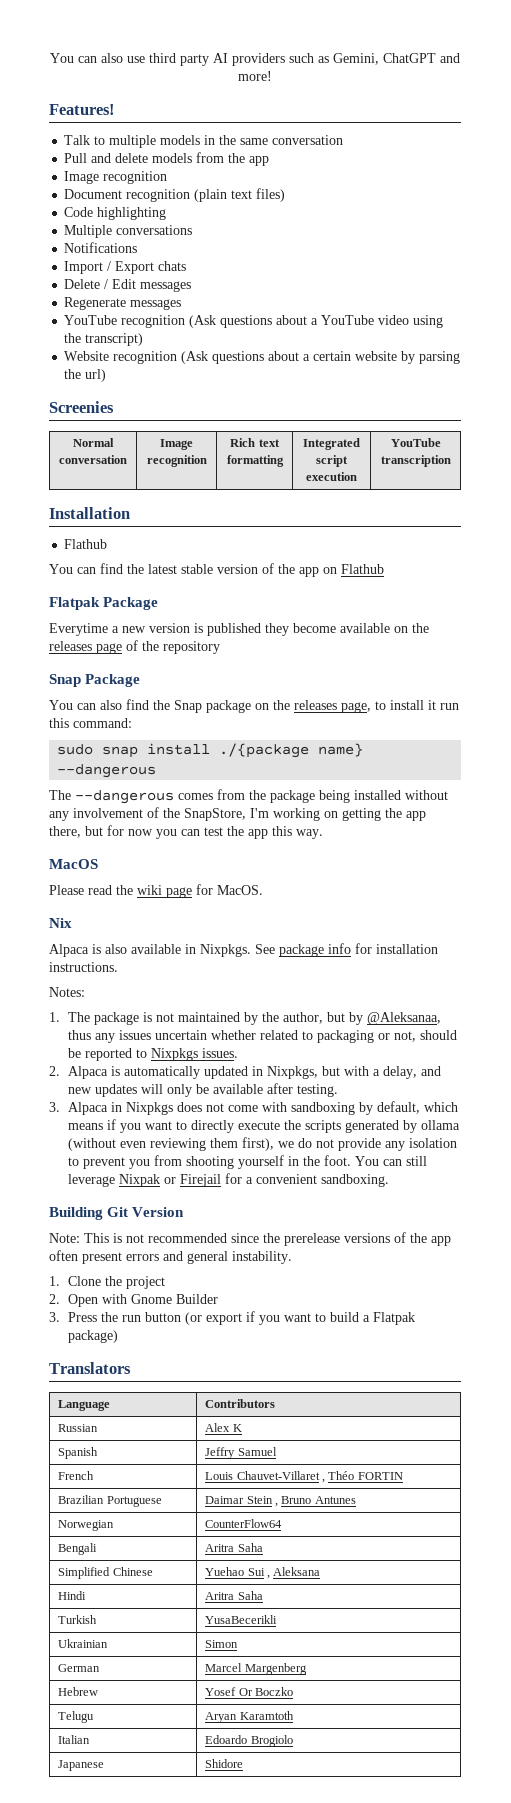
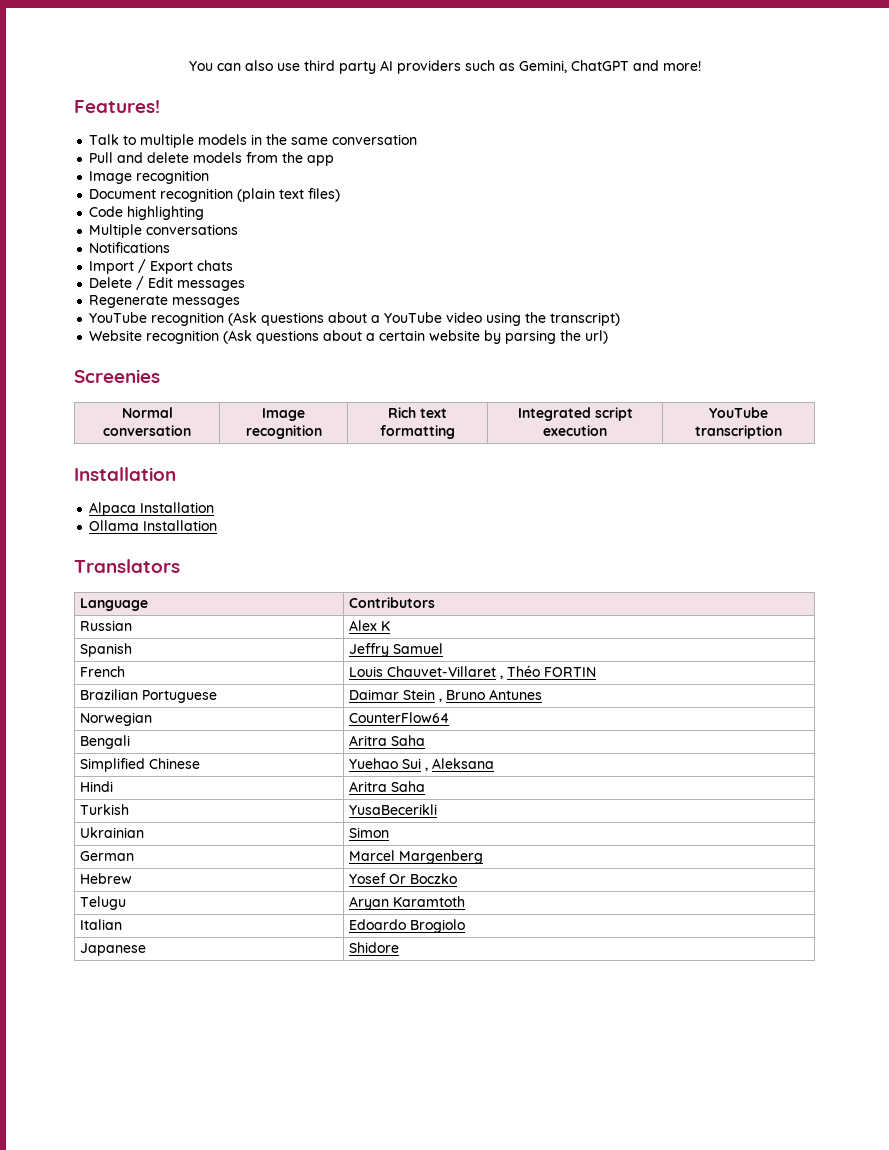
  Normal conversation | Image recognition | Rich text formatting | Integrated script execution | YouTube transcription
  Installation
- Flathub
- You can find the latest stable version of the app on Flathub
- Flatpak Package
- Everytime a new version is published they become available on the releases page of the repository
- Snap Package
- You can also find the Snap package on the releases page, to install it run this command:
- sudo snap install ./{package name} --dangerous
- The --dangerous comes from the package being installed without any involvement of the SnapStore, I'm working on getting the app there, but for now you can test the app this way.
- MacOS
- Please read the wiki page for MacOS.
- Nix
- Alpaca is also available in Nixpkgs. See package info for installation instructions.
- Notes:
- 1. The package is not maintained by the author, but by @Aleksanaa, thus any issues uncertain whether related to packaging or not, should be reported to Nixpkgs issues.
- 2. Alpaca is automatically updated in Nixpkgs, but with a delay, and new updates will only be available after testing.
- 3. Alpaca in Nixpkgs does not come with sandboxing by default, which means if you want to directly execute the scripts generated by ollama (without even reviewing them first), we do not provide any isolation to prevent you from shooting yourself in the foot. You can still leverage Nixpak or Firejail for a convenient sandboxing.
- Building Git Version
- Note: This is not recommended since the prerelease versions of the app often present errors and general instability.
- 1. Clone the project
- 2. Open with Gnome Builder
- 3. Press the run button (or export if you want to build a Flatpak package)
+ Alpaca Installation
+ Ollama Installation

